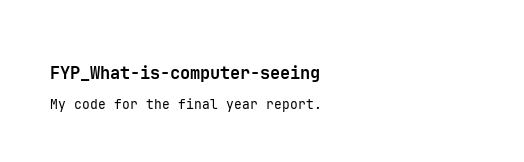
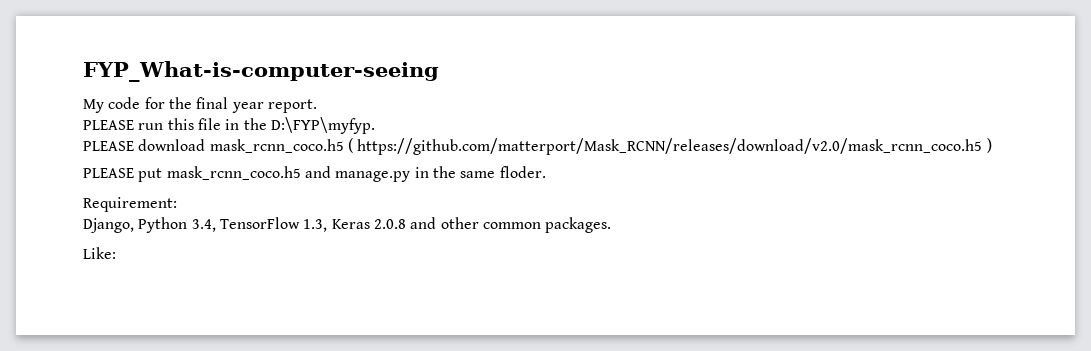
+ PLEASE run this file in the D:\FYP\myfyp.
+ PLEASE download mask_rcnn_coco.h5 ( https://github.com/matterport/Mask_RCNN/releases/download/v2.0/mask_rcnn_coco.h5 )
+ PLEASE put mask_rcnn_coco.h5 and manage.py in the same floder.
+ Requirement:
+ Django, Python 3.4, TensorFlow 1.3, Keras 2.0.8 and other common packages.
+ Like:

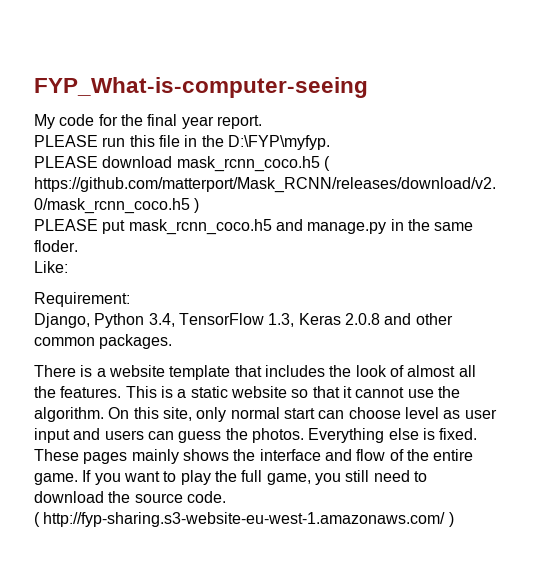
+ Like:
- Like:
+ There is a website template that includes the look of almost all the features. This is a static website so that it cannot use the algorithm. On this site, only normal start can choose level as user input and users can guess the photos. Everything else is fixed. These pages mainly shows the interface and flow of the entire game. If you want to play the full game, you still need to download the source code.
+ ( http://fyp-sharing.s3-website-eu-west-1.amazonaws.com/ )

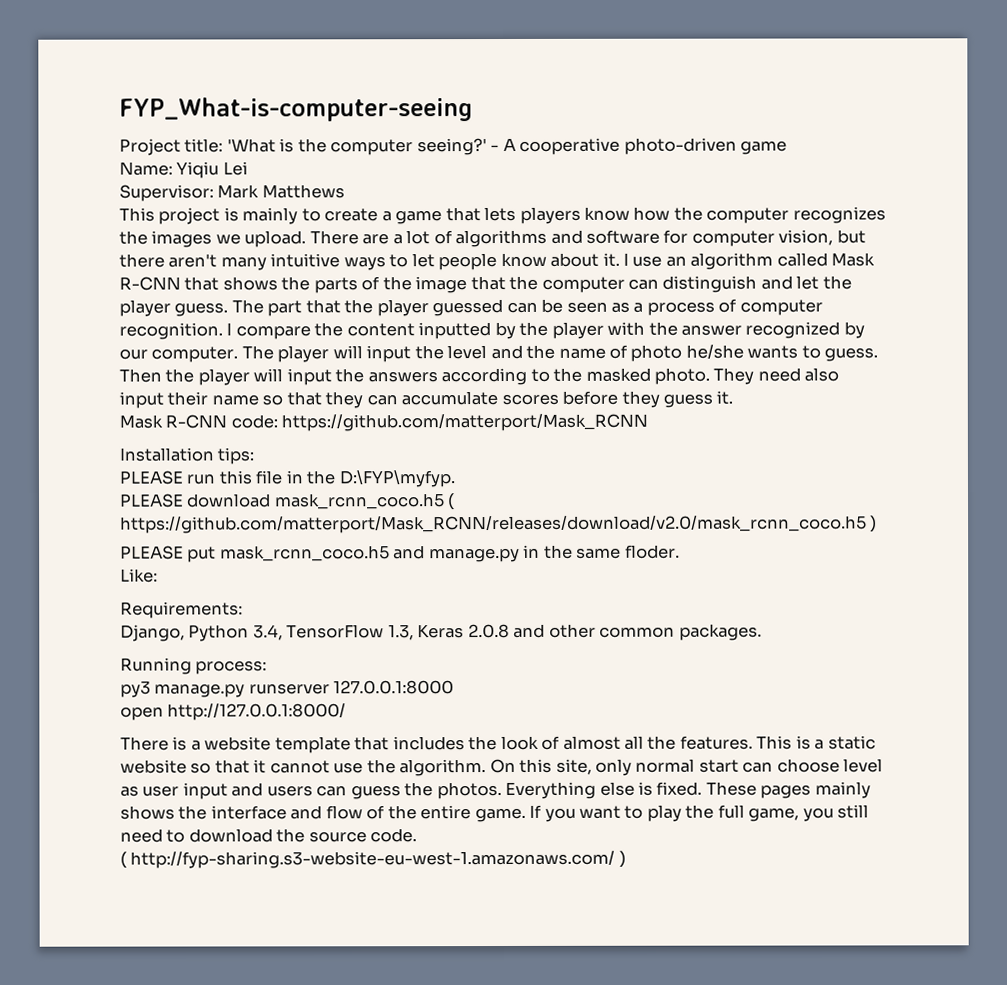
- My code for the final year report.
+ Project title: 'What is the computer seeing?' - A cooperative photo-driven game
+ Name: Yiqiu Lei
+ Supervisor: Mark Matthews
+ This project is mainly to create a game that lets players know how the computer recognizes the images we upload. There are a lot of algorithms and software for computer vision, but there aren't many intuitive ways to let people know about it. I use an algorithm called Mask R-CNN that shows the parts of the image that the computer can distinguish and let the player guess. The part that the player guessed can be seen as a process of computer recognition. I compare the content inputted by the player with the answer recognized by our computer. The player will input the level and the name of photo he/she wants to guess. Then the player will input the answers according to the masked photo. They need also input their name so that they can accumulate scores before they guess it.
+ Mask R-CNN code: https://github.com/matterport/Mask_RCNN
+ Installation tips:
- Requirement:
+ Requirements:
+ Running process:
+ py3 manage.py runserver 127.0.0.1:8000
+ open http://127.0.0.1:8000/

